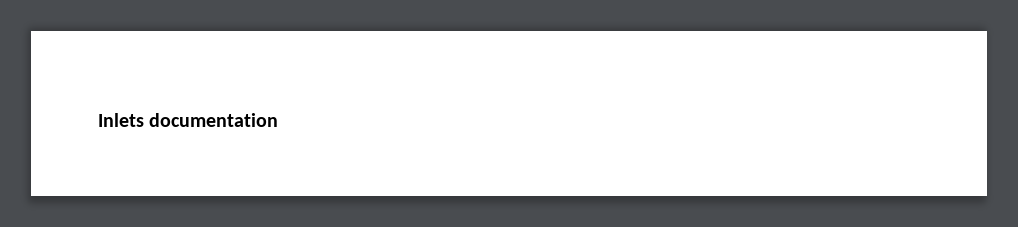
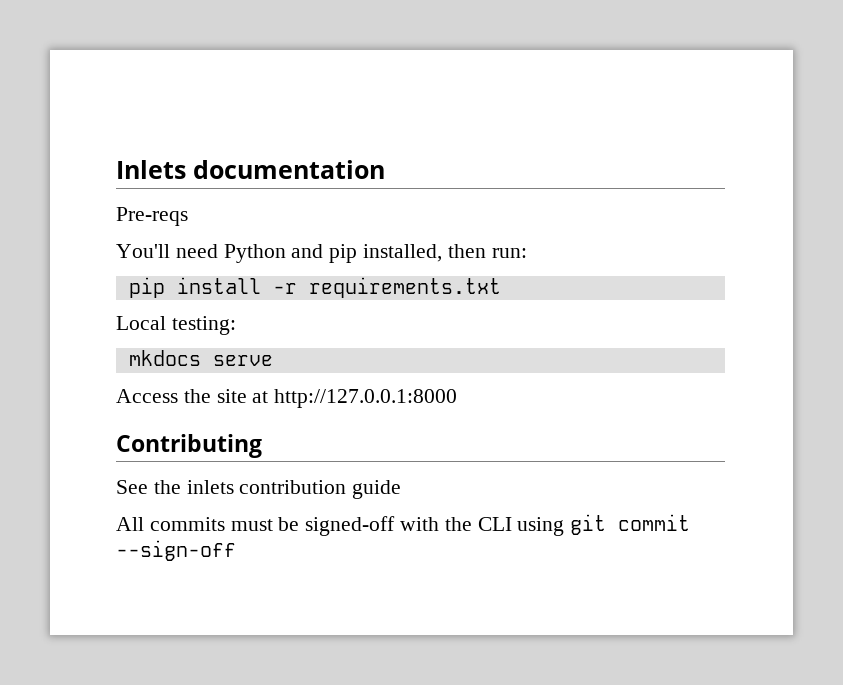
+ Pre-reqs
+ You'll need Python and pip installed, then run:
+ pip install -r requirements.txt
+ Local testing:
+ mkdocs serve
+ Access the site at http://127.0.0.1:8000
+ Contributing
+ See the inlets contribution guide
+ All commits must be signed-off with the CLI using git commit --sign-off

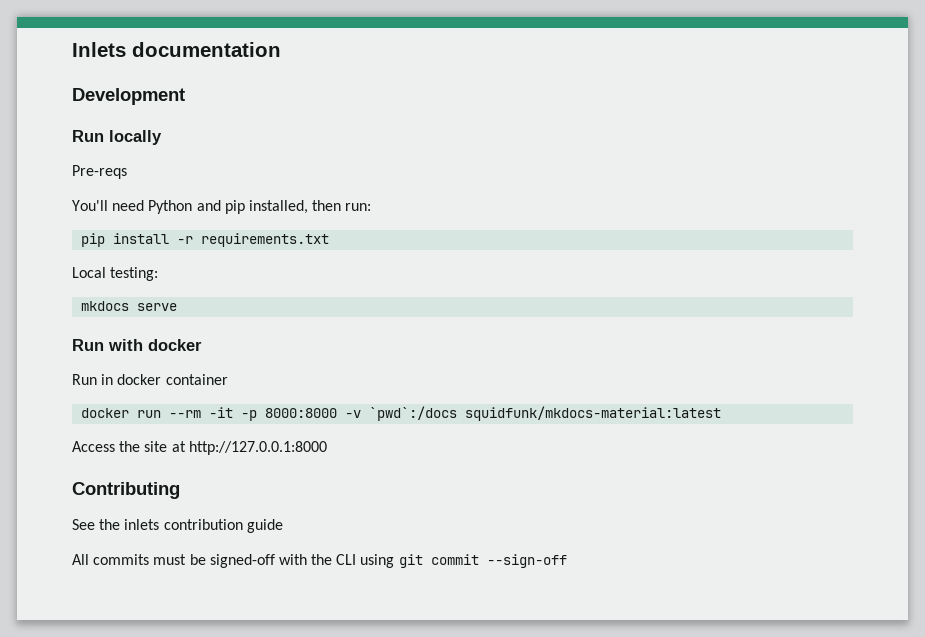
+ Development
+ Run locally
+ Run with docker
+ Run in docker container
+ docker run --rm -it -p 8000:8000 -v `pwd`:/docs squidfunk/mkdocs-material:latest

